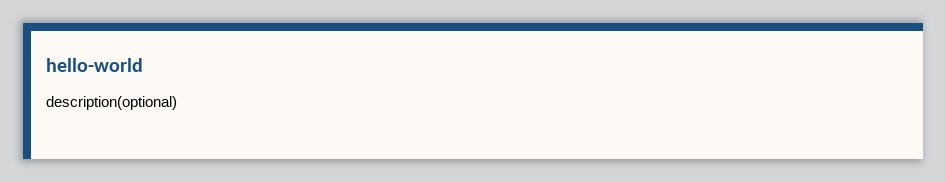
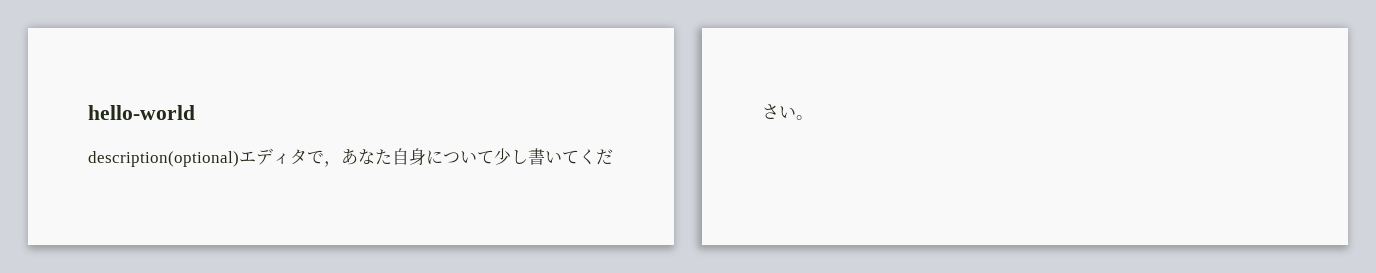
- description(optional)
+ description(optional)エディタで，あなた自身について少し書いてください。

